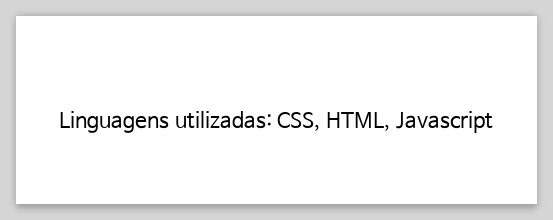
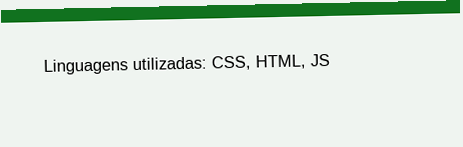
- Linguagens utilizadas: CSS, HTML, Javascript
+ Linguagens utilizadas: CSS, HTML, JS

